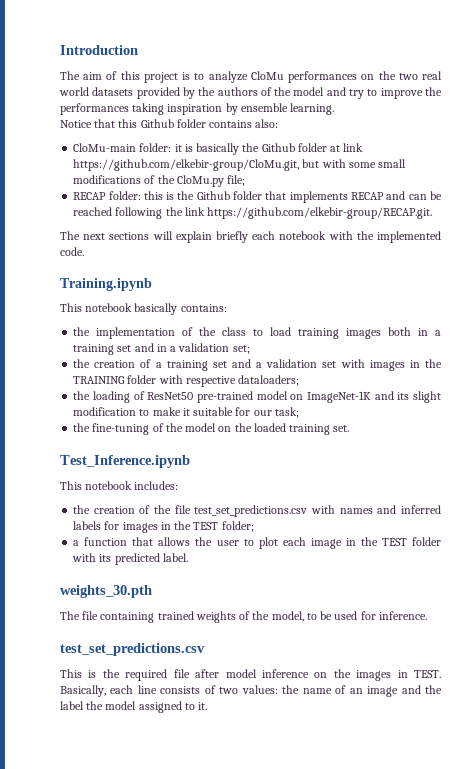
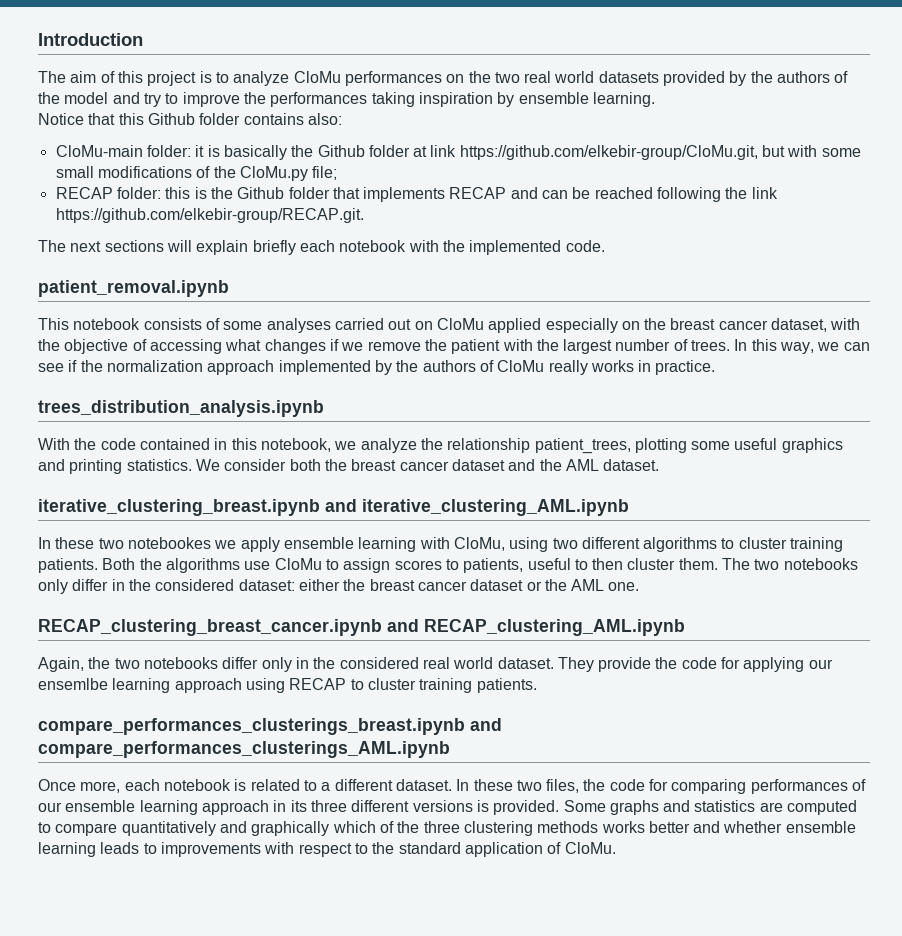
- Training.ipynb
- This notebook basically contains:
- the implementation of the class to load training images both in a training set and in a validation set;
- the creation of a training set and a validation set with images in the TRAINING folder with respective dataloaders;
- the loading of ResNet50 pre-trained model on ImageNet-1K and its slight modification to make it suitable for our task;
- the fine-tuning of the model on the loaded training set.
- Test_Inference.ipynb
- This notebook includes:
- the creation of the file test_set_predictions.csv with names and inferred labels for images in the TEST folder;
- a function that allows the user to plot each image in the TEST folder with its predicted label.
- weights_30.pth
- The file containing trained weights of the model, to be used for inference.
- test_set_predictions.csv
- This is the required file after model inference on the images in TEST. Basically, each line consists of two values: the name of an image and the label the model assigned to it.
+ patient_removal.ipynb
+ This notebook consists of some analyses carried out on CloMu applied especially on the breast cancer dataset, with the objective of accessing what changes if we remove the patient with the largest number of trees. In this way, we can see if the normalization approach implemented by the authors of CloMu really works in practice.
+ trees_distribution_analysis.ipynb
+ With the code contained in this notebook, we analyze the relationship patient_trees, plotting some useful graphics and printing statistics. We consider both the breast cancer dataset and the AML dataset.
+ iterative_clustering_breast.ipynb and iterative_clustering_AML.ipynb
+ In these two notebookes we apply ensemble learning with CloMu, using two different algorithms to cluster training patients. Both the algorithms use CloMu to assign scores to patients, useful to then cluster them. The two notebooks only differ in the considered dataset: either the breast cancer dataset or the AML one.
+ RECAP_clustering_breast_cancer.ipynb and RECAP_clustering_AML.ipynb
+ Again, the two notebooks differ only in the considered real world dataset. They provide the code for applying our ensemlbe learning approach using RECAP to cluster training patients.
+ compare_performances_clusterings_breast.ipynb and compare_performances_clusterings_AML.ipynb
+ Once more, each notebook is related to a different dataset. In these two files, the code for comparing performances of our ensemble learning approach in its three different versions is provided. Some graphs and statistics are computed to compare quantitatively and graphically which of the three clustering methods works better and whether ensemble learning leads to improvements with respect to the standard application of CloMu.

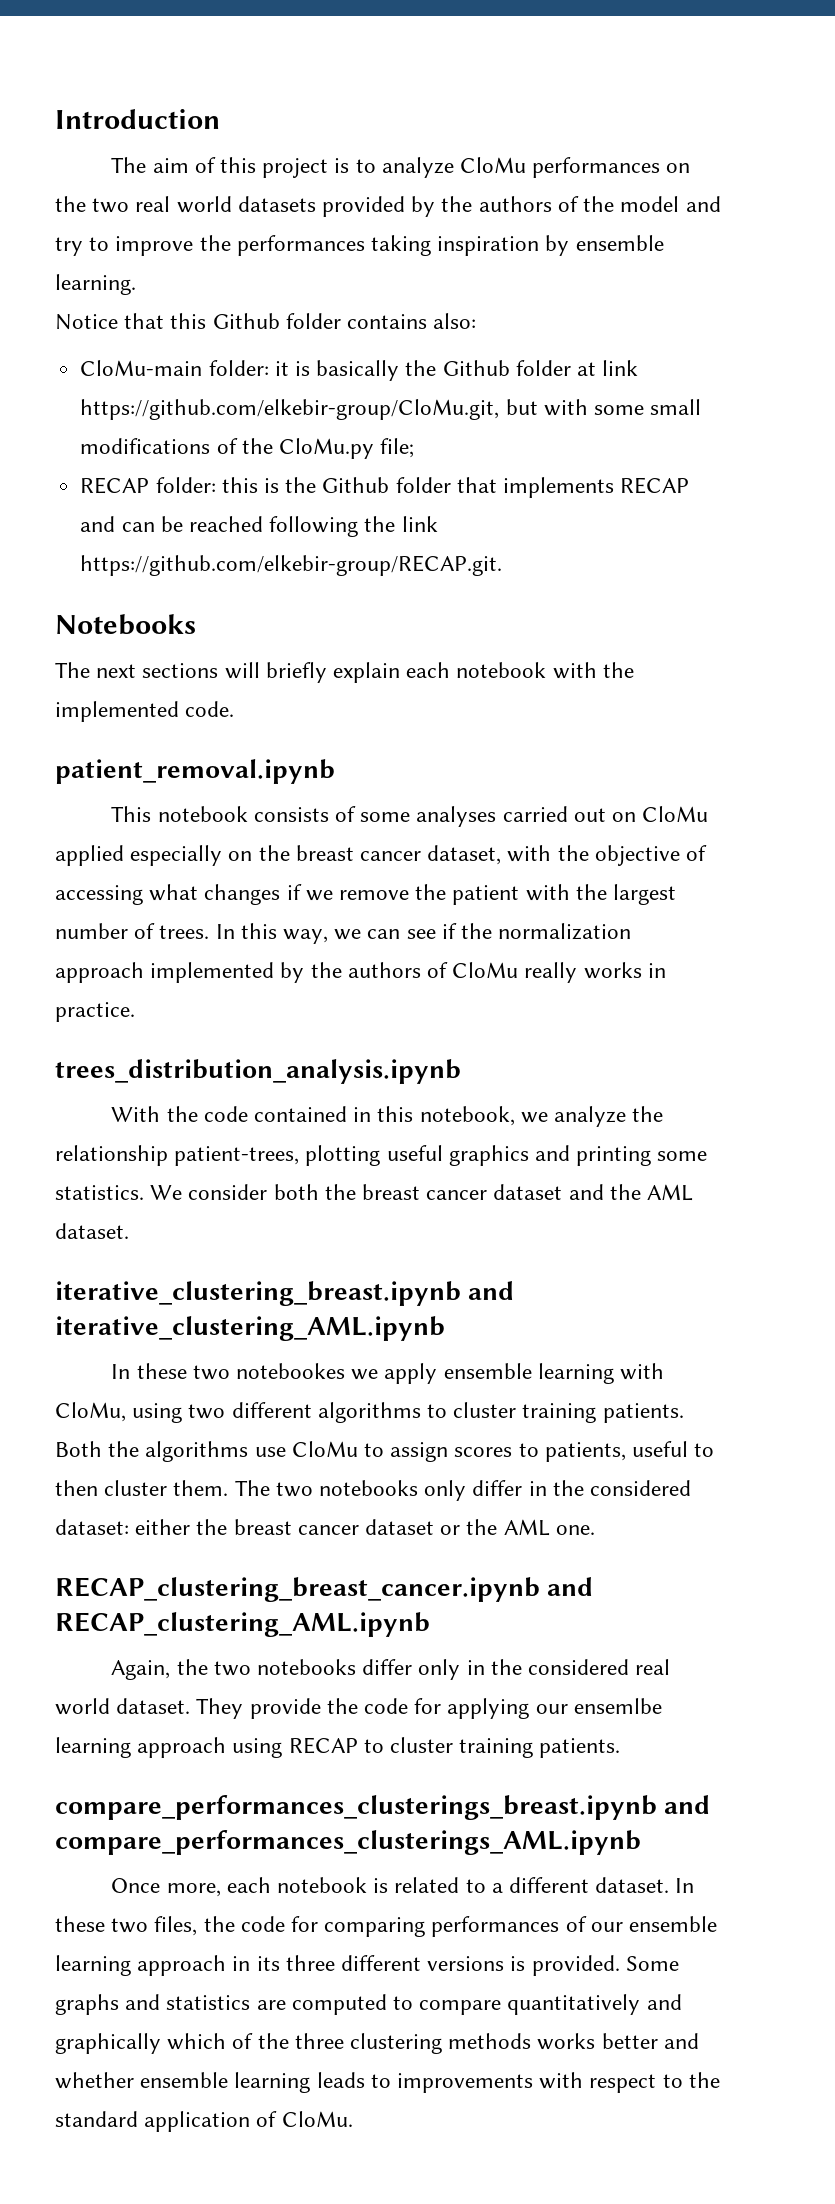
+ Notebooks
- The next sections will explain briefly each notebook with the implemented code.
+ The next sections will briefly explain each notebook with the implemented code.
- With the code contained in this notebook, we analyze the relationship patient_trees, plotting some useful graphics and printing statistics.
+ With the code contained in this notebook, we analyze the relationship patient-trees, plotting useful graphics and printing some statistics.

